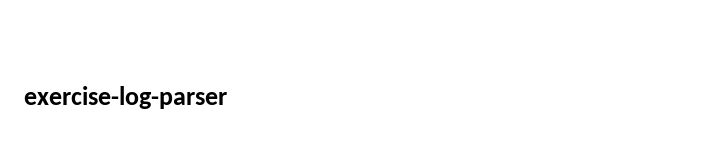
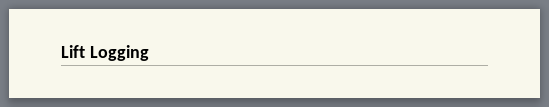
- exercise-log-parser
+ Lift Logging

